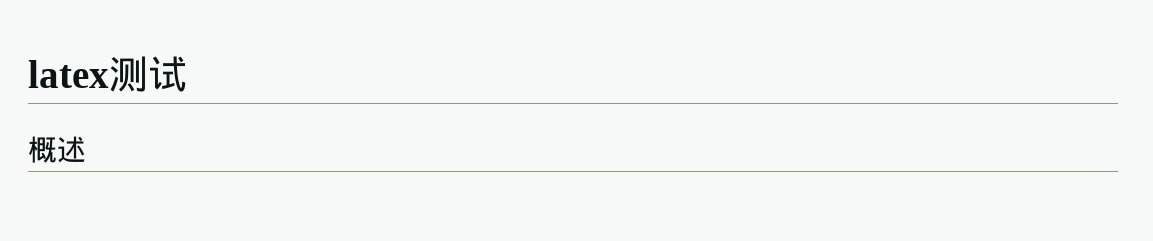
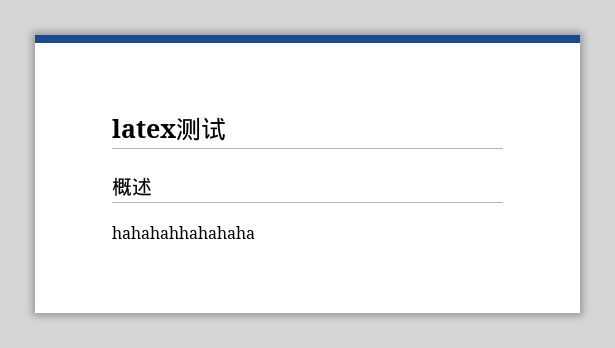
+ hahahahhahahaha

